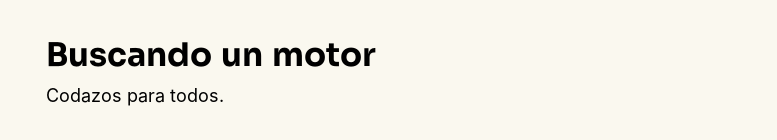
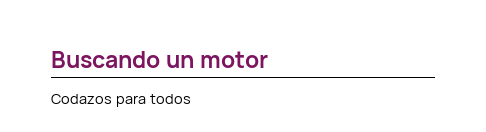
- Codazos para todos.
+ Codazos para todos

